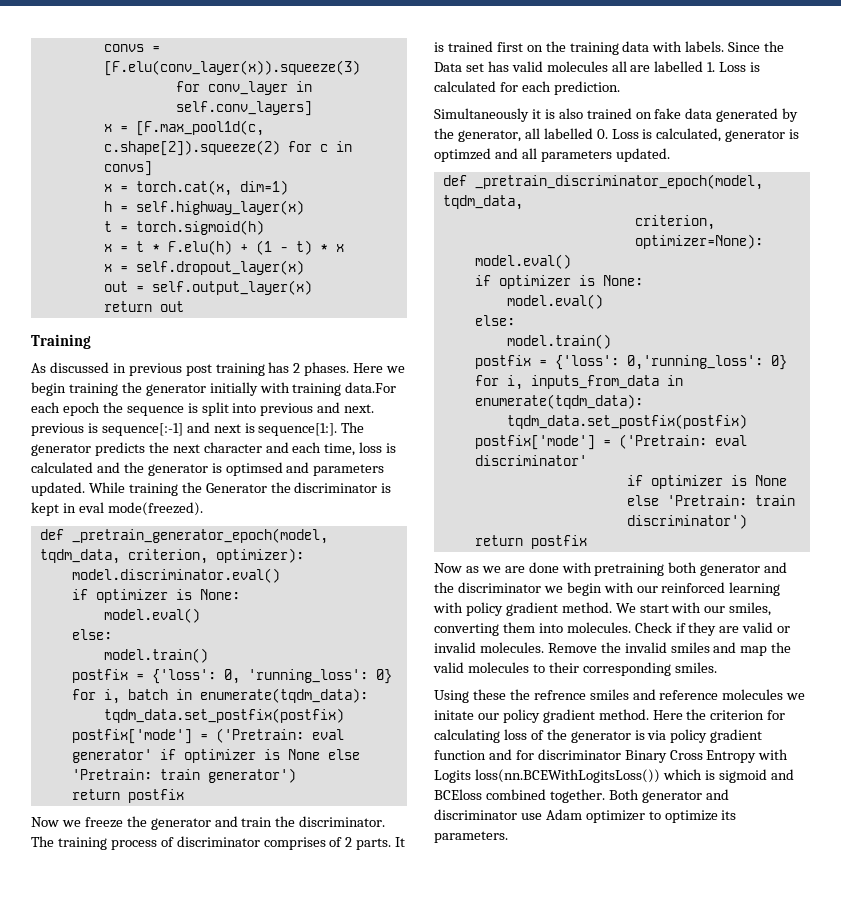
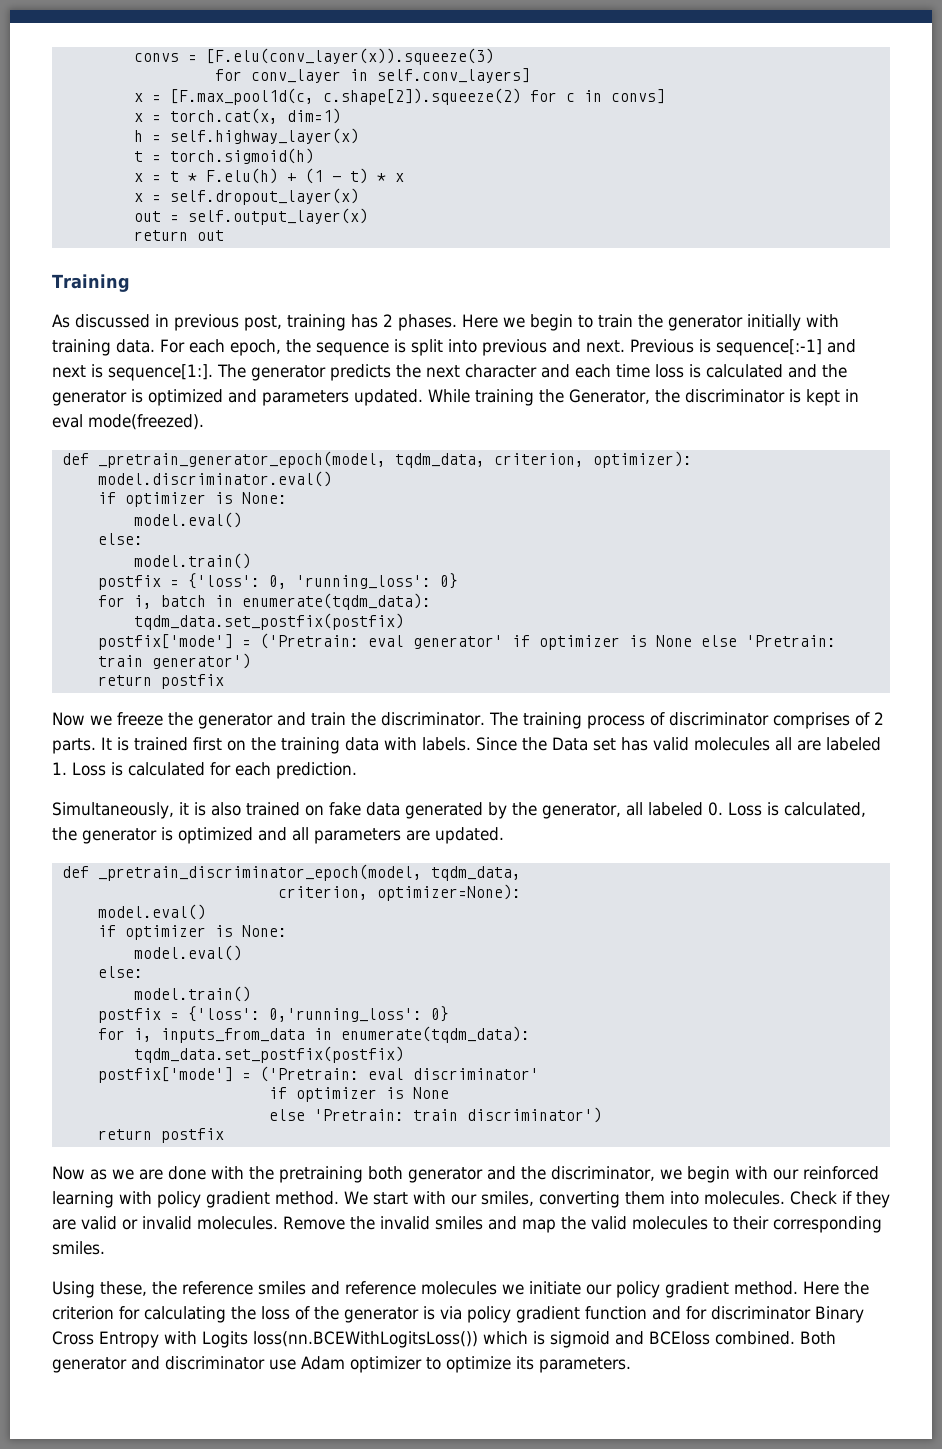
- As discussed in previous post training has 2 phases.
+ As discussed in previous post, training has 2 phases.
- Here we begin training the generator initially with training data.For each epoch the sequence is split into previous and next. previous is sequence[:-1] and next is sequence[1:].
+ Here we begin to train the generator initially with training data. For each epoch, the sequence is split into previous and next. Previous is sequence[:-1] and next is sequence[1:].
- The generator predicts the next character and each time, loss is calculated and the generator is optimsed and parameters updated.
+ The generator predicts the next character and each time loss is calculated and the generator is optimized and parameters updated.
- While training the Generator the discriminator is kept in eval mode(freezed).
+ While training the Generator, the discriminator is kept in eval mode(freezed).
- Since the Data set has valid molecules all are labelled 1. Loss is calculated for each prediction.
+ Since the Data set has valid molecules all are labeled 1. Loss is calculated for each prediction.
- Simultaneously it is also trained on fake data generated by the generator, all labelled 0. Loss is calculated, generator is optimzed and all parameters updated.
+ Simultaneously, it is also trained on fake data generated by the generator, all labeled 0. Loss is calculated, the generator is optimized and all parameters are updated.
- Now as we are done with pretraining both generator and the discriminator we begin with our reinforced learning with policy gradient method.
+ Now as we are done with the pretraining both generator and the discriminator, we begin with our reinforced learning with policy gradient method.
- Using these the refrence smiles and reference molecules we initate our policy gradient method.
+ Using these, the reference smiles and reference molecules we initiate our policy gradient method.
- Here the criterion for calculating loss of the generator is via policy gradient function and for discriminator Binary Cross Entropy with Logits loss(nn.BCEWithLogitsLoss()) which is sigmoid and BCEloss combined together.
+ Here the criterion for calculating the loss of the generator is via policy gradient function and for discriminator Binary Cross Entropy with Logits loss(nn.BCEWithLogitsLoss()) which is sigmoid and BCEloss combined.

